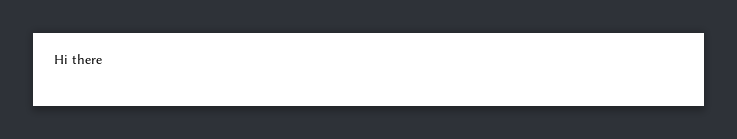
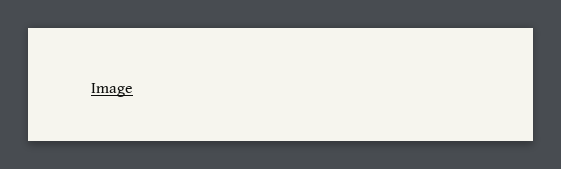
- Hi there
+ Image

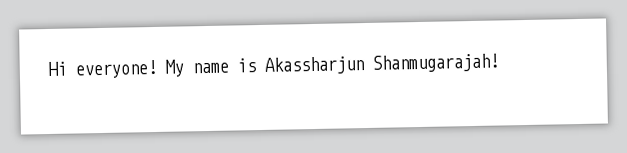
- Image
+ Hi everyone! My name is Akassharjun Shanmugarajah!

